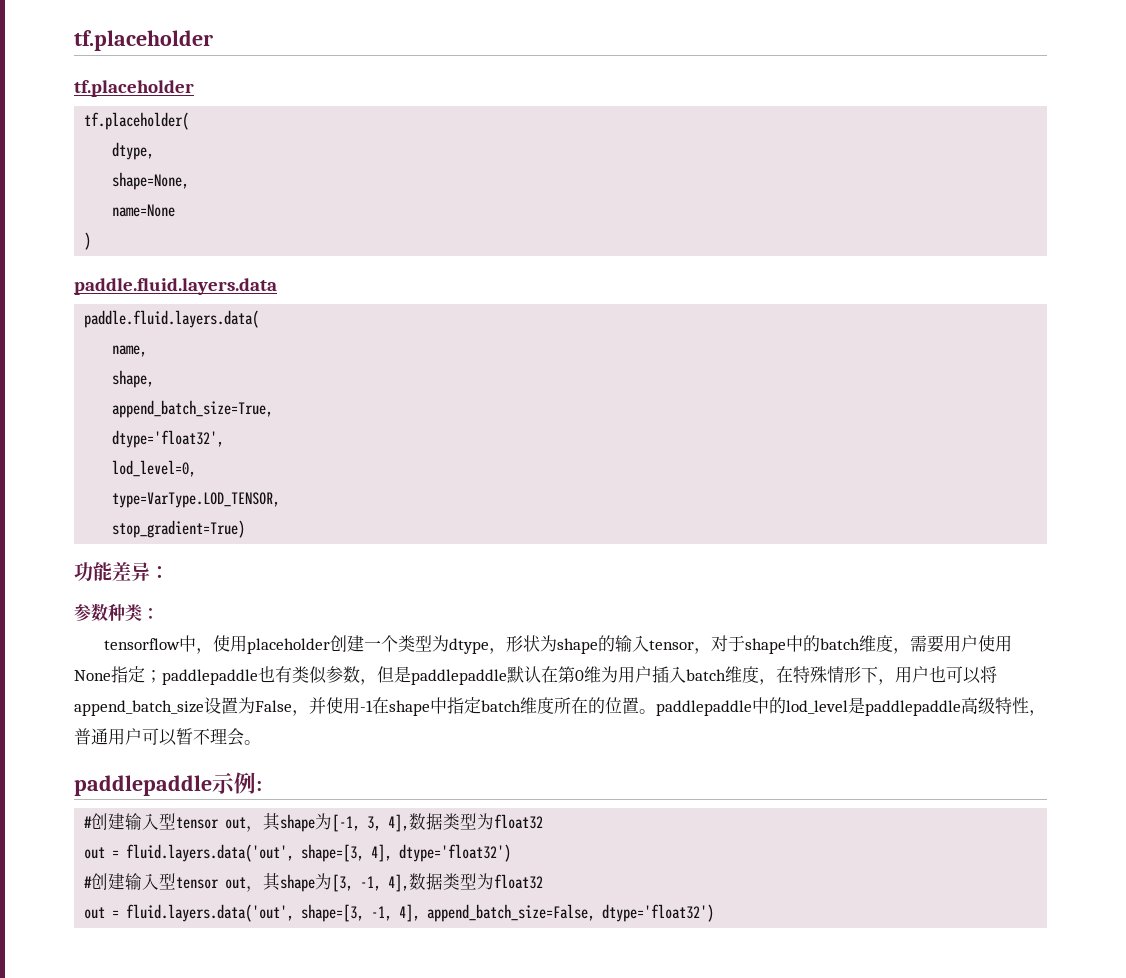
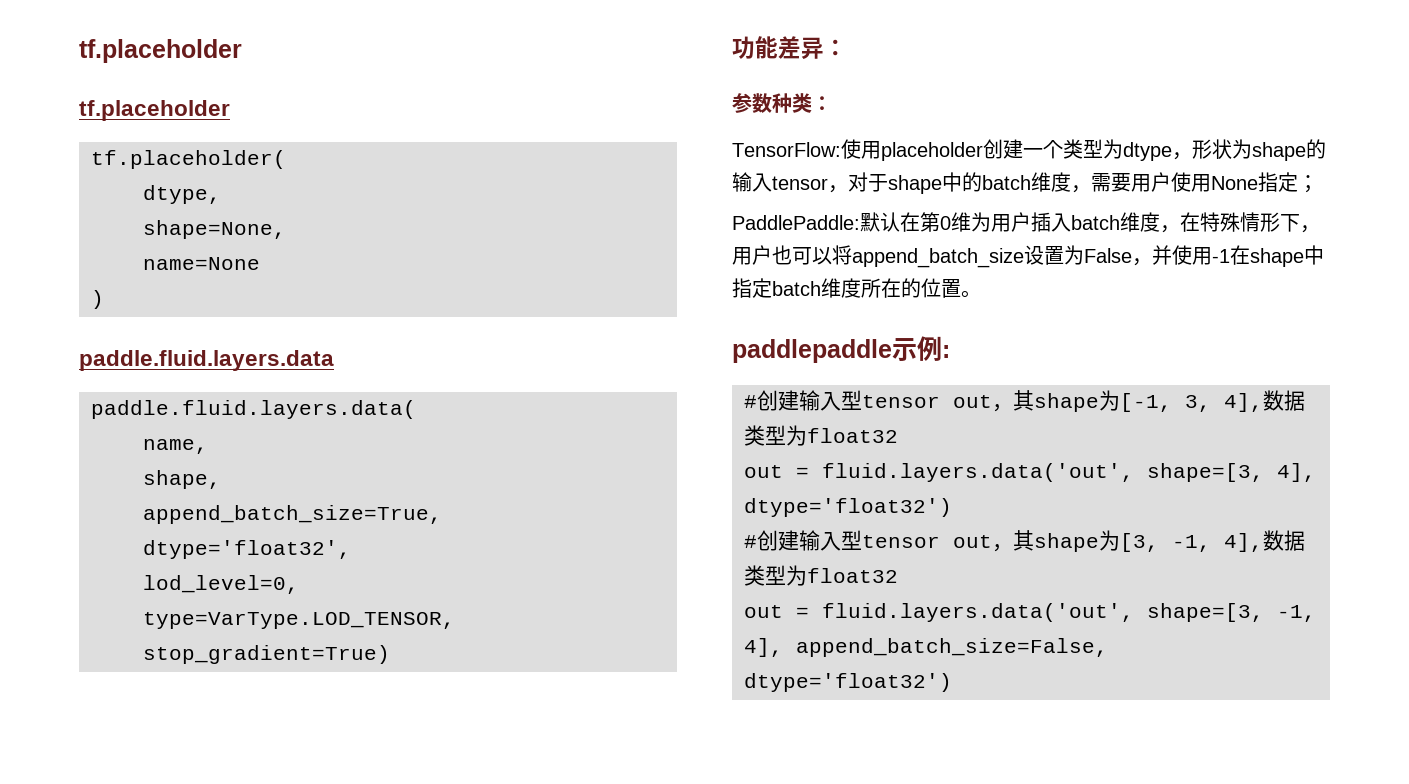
- tensorflow中，使用placeholder创建一个类型为dtype，形状为shape的输入tensor，对于shape中的batch维度，需要用户使用None指定；paddlepaddle也有类似参数，但是paddlepaddle默认在第0维为用户插入batch维度，在特殊情形下，用户也可以将append_batch_size设置为False，并使用-1在shape中指定batch维度所在的位置。paddlepaddle中的lod_level是paddlepaddle高级特性，普通用户可以暂不理会。
+ TensorFlow:使用placeholder创建一个类型为dtype，形状为shape的输入tensor，对于shape中的batch维度，需要用户使用None指定；
+ PaddlePaddle:默认在第0维为用户插入batch维度，在特殊情形下，用户也可以将append_batch_size设置为False，并使用-1在shape中指定batch维度所在的位置。

